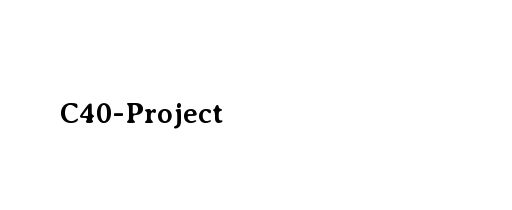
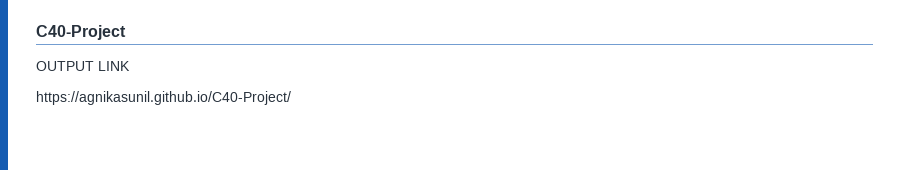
+ OUTPUT LINK
+ https://agnikasunil.github.io/C40-Project/

